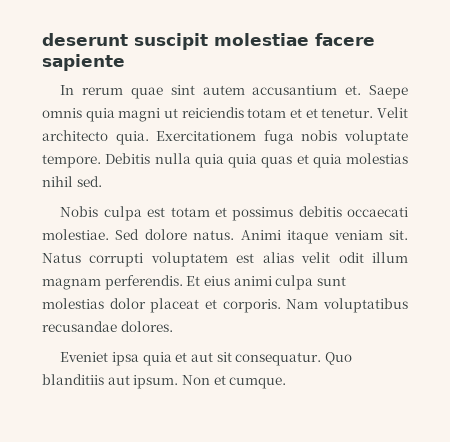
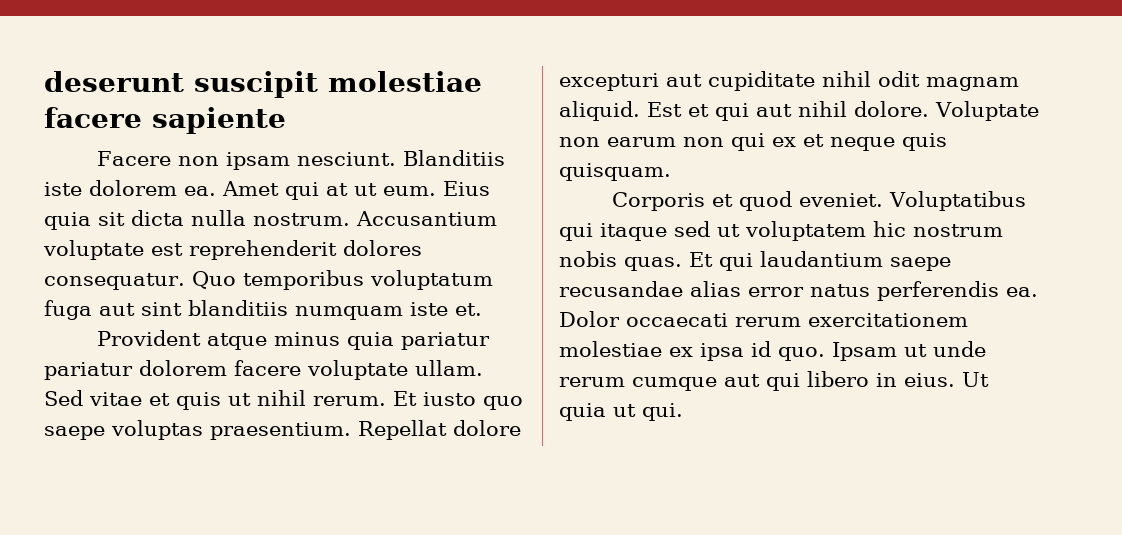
- In rerum quae sint autem accusantium et. Saepe omnis quia magni ut reiciendis totam et et tenetur. Velit architecto quia. Exercitationem fuga nobis voluptate tempore. Debitis nulla quia quia quas et quia molestias nihil sed.
- Nobis culpa est totam et possimus debitis occaecati molestiae. Sed dolore natus. Animi itaque veniam sit. Natus corrupti voluptatem est alias velit odit illum magnam perferendis. Et eius animi culpa sunt molestias dolor placeat et corporis. Nam voluptatibus recusandae dolores.
- Eveniet ipsa quia et aut sit consequatur. Quo blanditiis aut ipsum. Non et cumque.
+ Facere non ipsam nesciunt. Blanditiis iste dolorem ea. Amet qui at ut eum. Eius quia sit dicta nulla nostrum. Accusantium voluptate est reprehenderit dolores consequatur. Quo temporibus voluptatum fuga aut sint blanditiis numquam iste et.
+ Provident atque minus quia pariatur pariatur dolorem facere voluptate ullam. Sed vitae et quis ut nihil rerum. Et iusto quo saepe voluptas praesentium. Repellat dolore excepturi aut cupiditate nihil odit magnam aliquid. Est et qui aut nihil dolore. Voluptate non earum non qui ex et neque quis quisquam.
+ Corporis et quod eveniet. Voluptatibus qui itaque sed ut voluptatem hic nostrum nobis quas. Et qui laudantium saepe recusandae alias error natus perferendis ea. Dolor occaecati rerum exercitationem molestiae ex ipsa id quo. Ipsam ut unde rerum cumque aut qui libero in eius. Ut quia ut qui.

